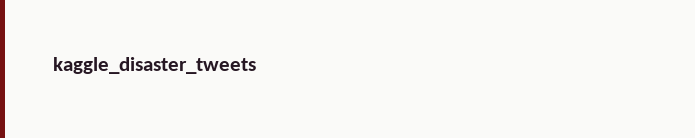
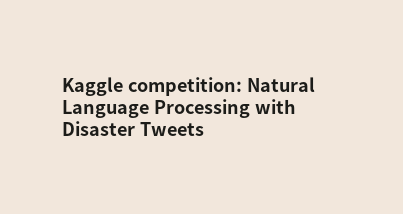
- kaggle_disaster_tweets
+ Kaggle competition: Natural Language Processing with Disaster Tweets

